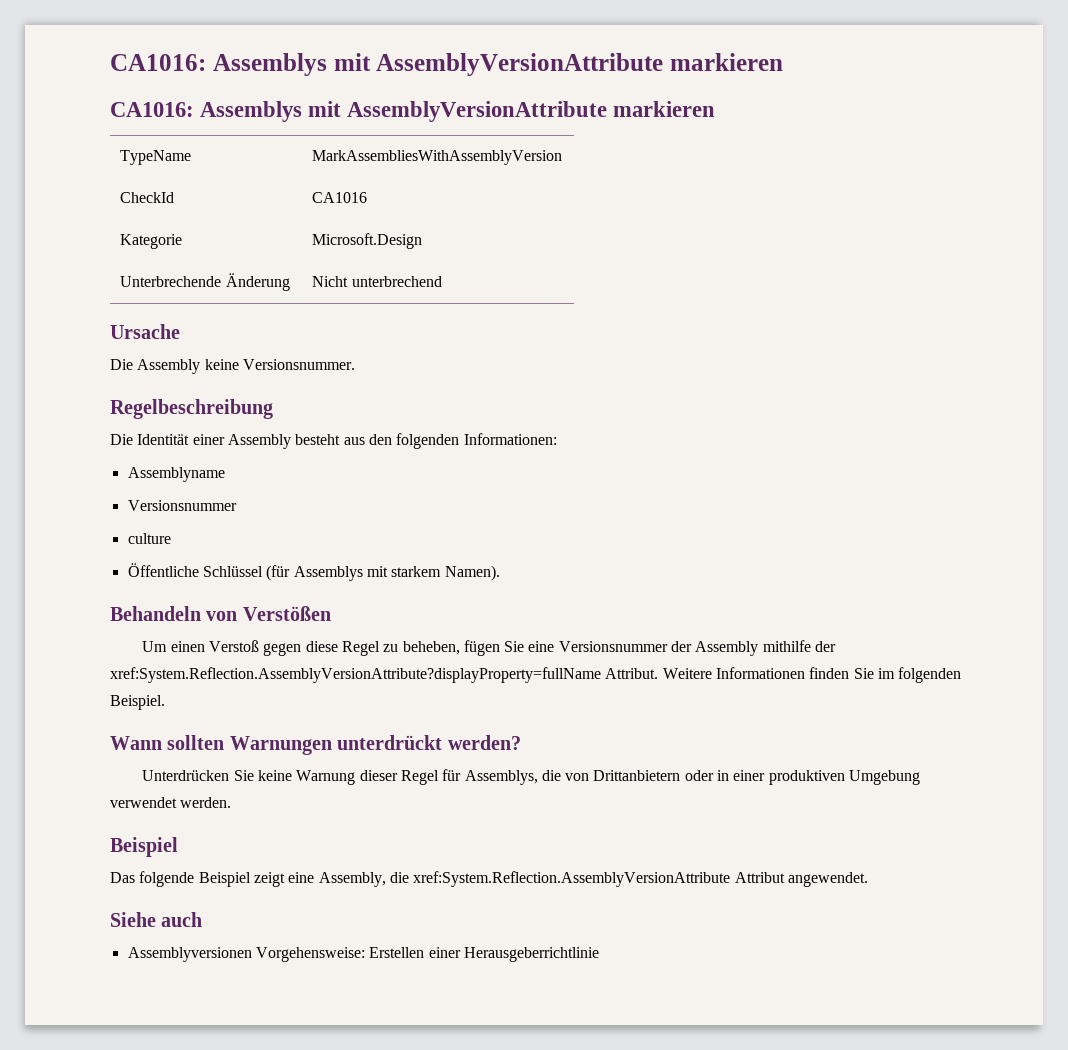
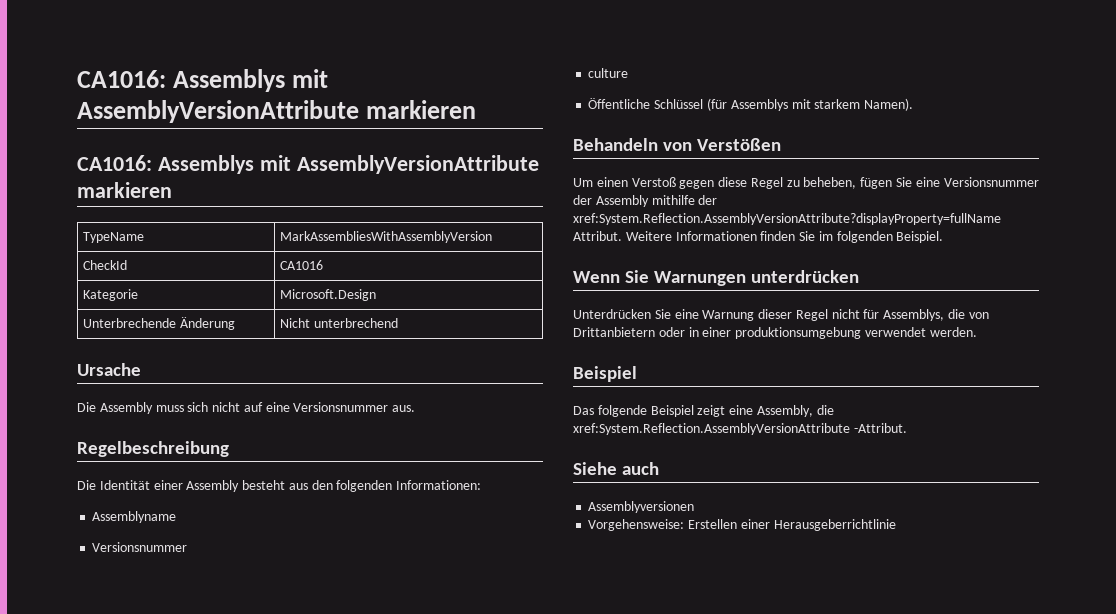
- Die Assembly keine Versionsnummer.
+ Die Assembly muss sich nicht auf eine Versionsnummer aus.
- Wann sollten Warnungen unterdrückt werden?
+ Wenn Sie Warnungen unterdrücken
- Unterdrücken Sie keine Warnung dieser Regel für Assemblys, die von Drittanbietern oder in einer produktiven Umgebung verwendet werden.
+ Unterdrücken Sie eine Warnung dieser Regel nicht für Assemblys, die von Drittanbietern oder in einer produktionsumgebung verwendet werden.
- Das folgende Beispiel zeigt eine Assembly, die xref:System.Reflection.AssemblyVersionAttribute Attribut angewendet.
+ Das folgende Beispiel zeigt eine Assembly, die xref:System.Reflection.AssemblyVersionAttribute -Attribut.
- Assemblyversionen Vorgehensweise: Erstellen einer Herausgeberrichtlinie
+ Assemblyversionen
+ Vorgehensweise: Erstellen einer Herausgeberrichtlinie

